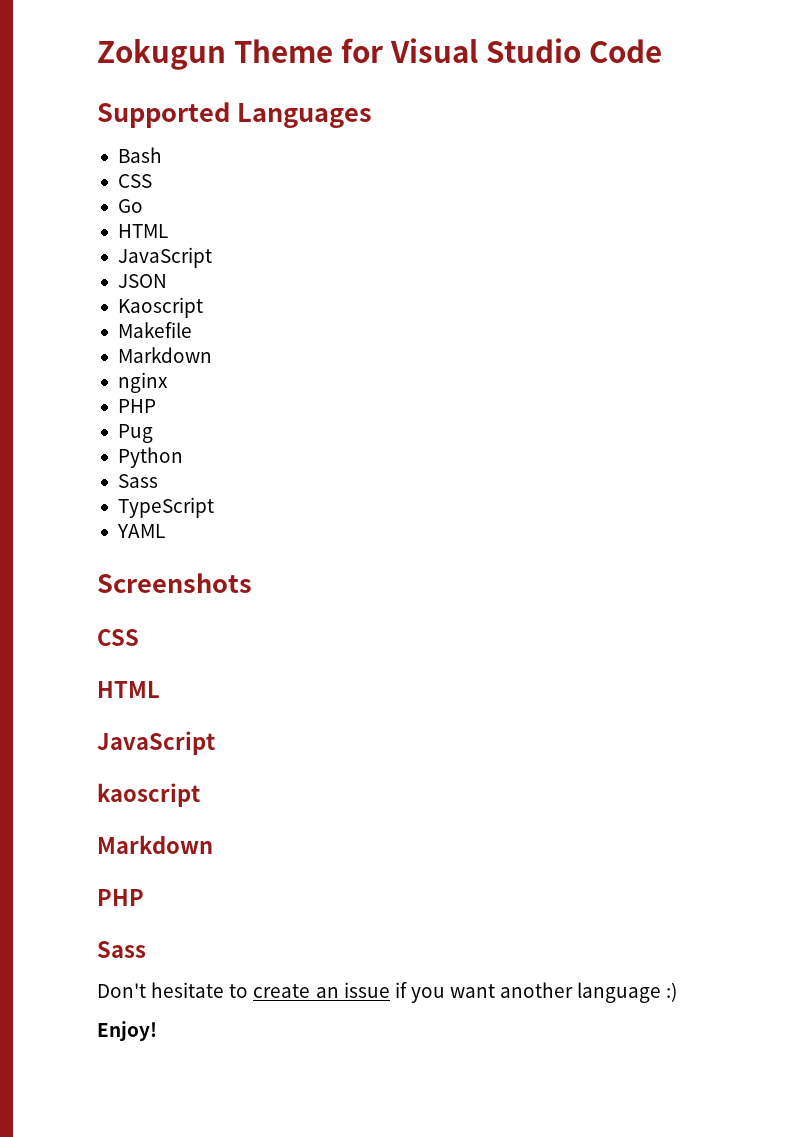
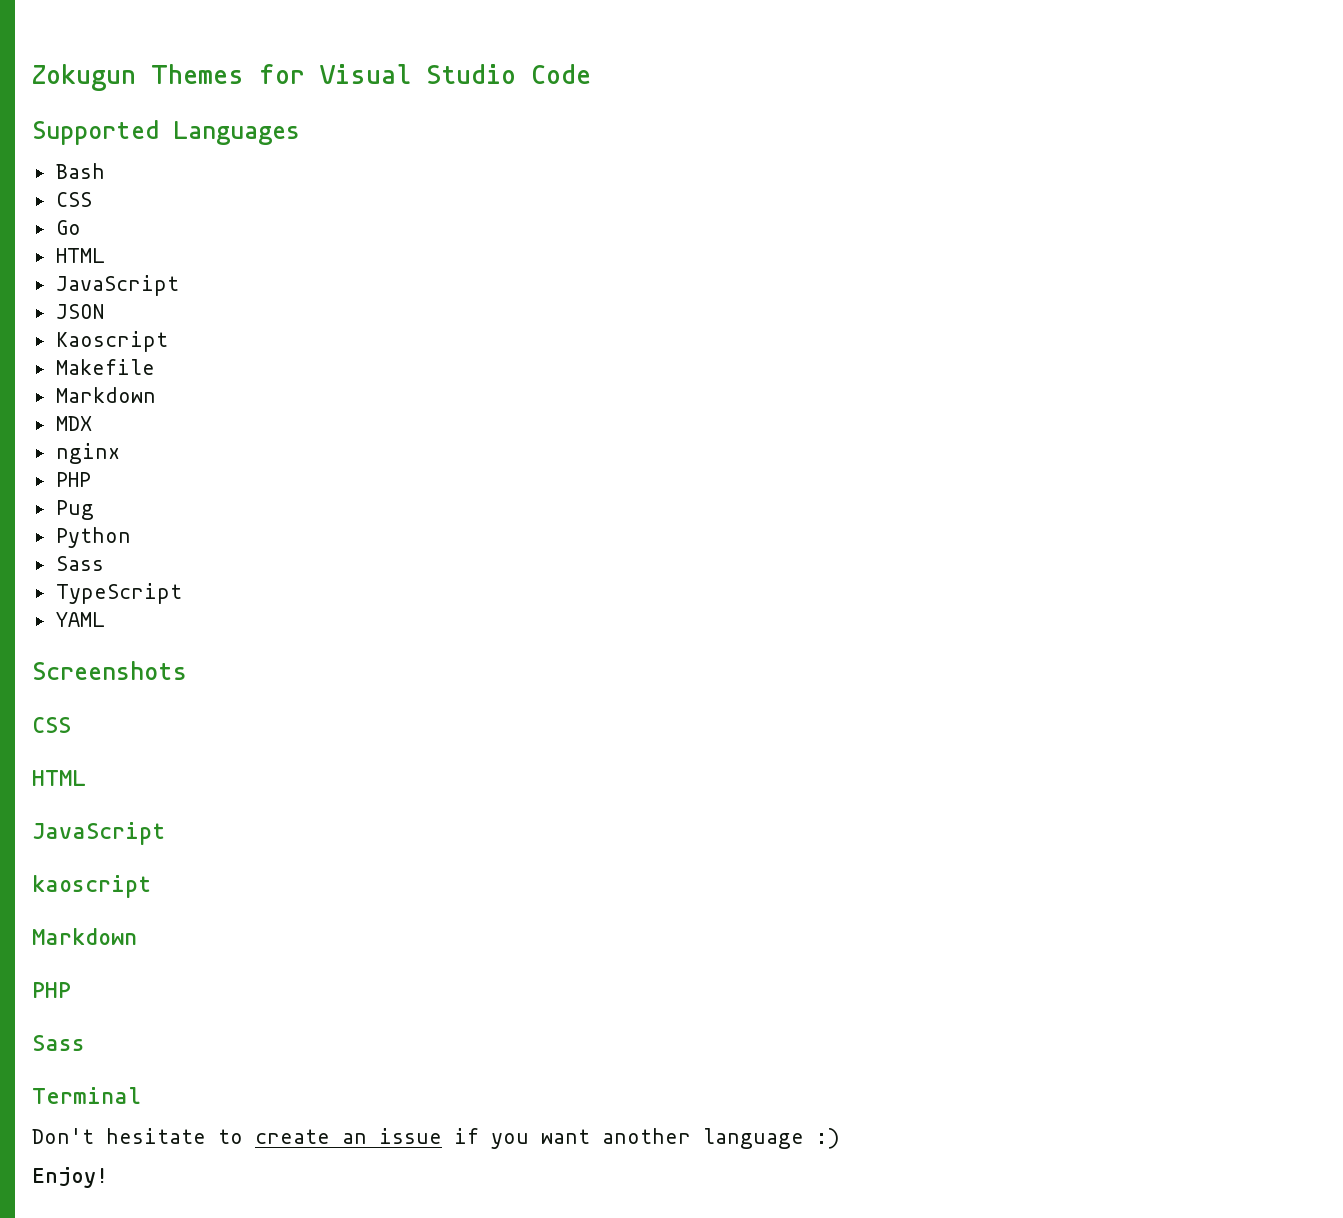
- Zokugun Theme for Visual Studio Code
+ Zokugun Themes for Visual Studio Code
+ MDX
+ Terminal

